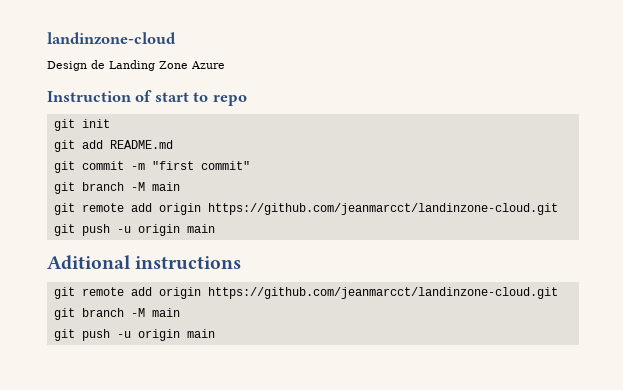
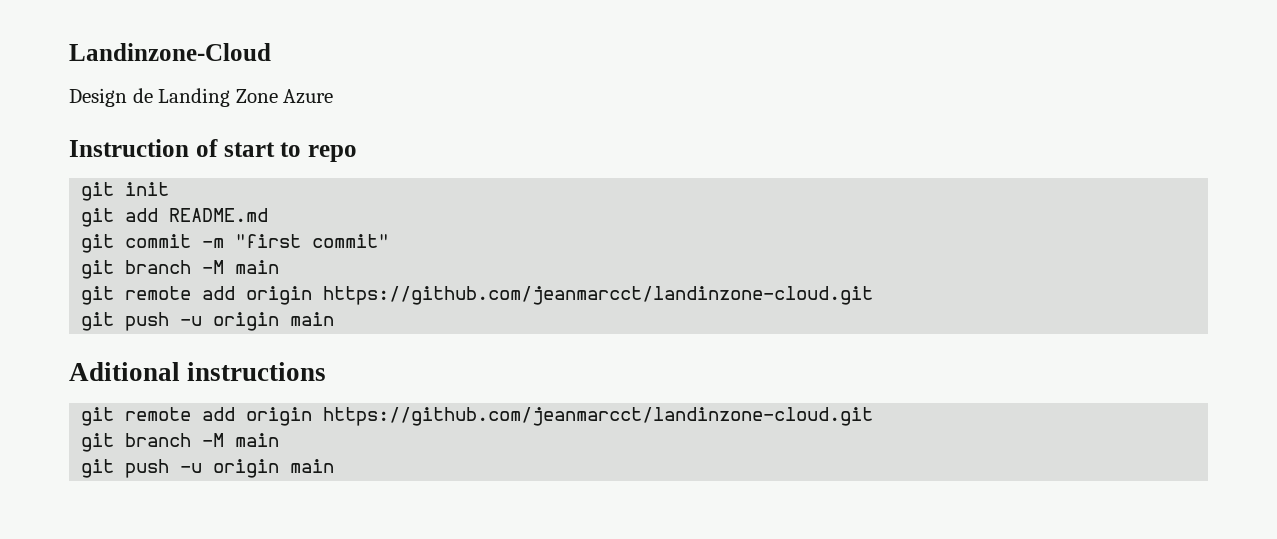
- landinzone-cloud
+ Landinzone-Cloud

